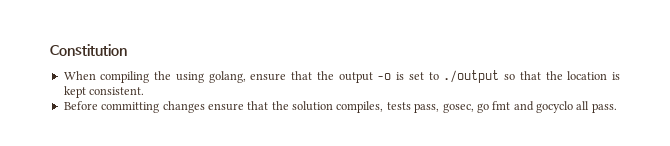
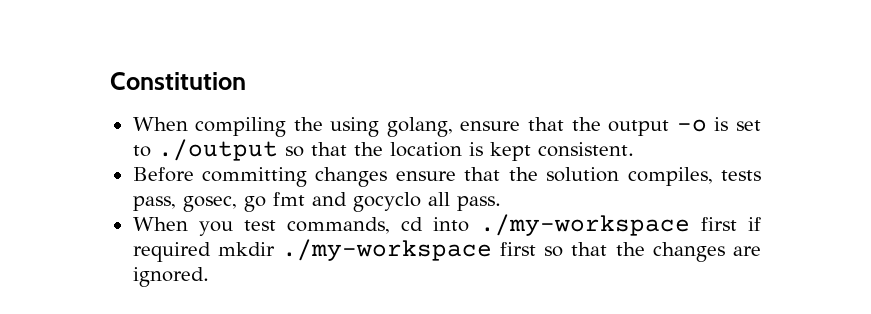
+ When you test commands, cd into ./my-workspace first if required mkdir ./my-workspace first so that the changes are ignored.

